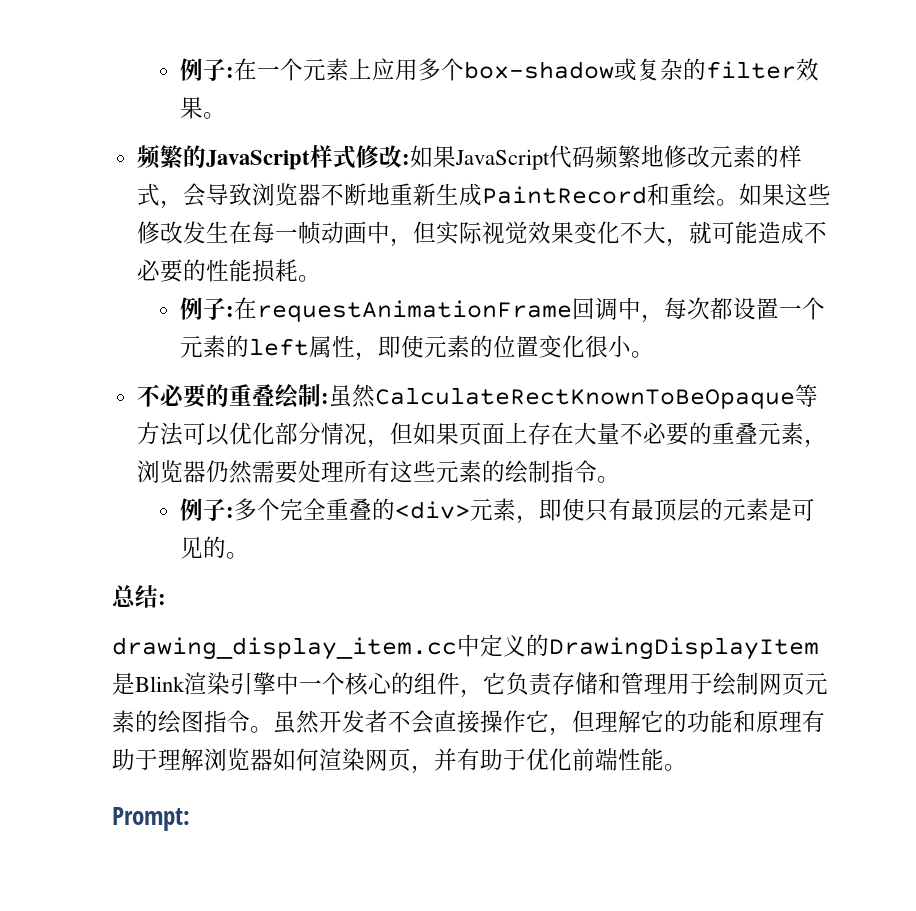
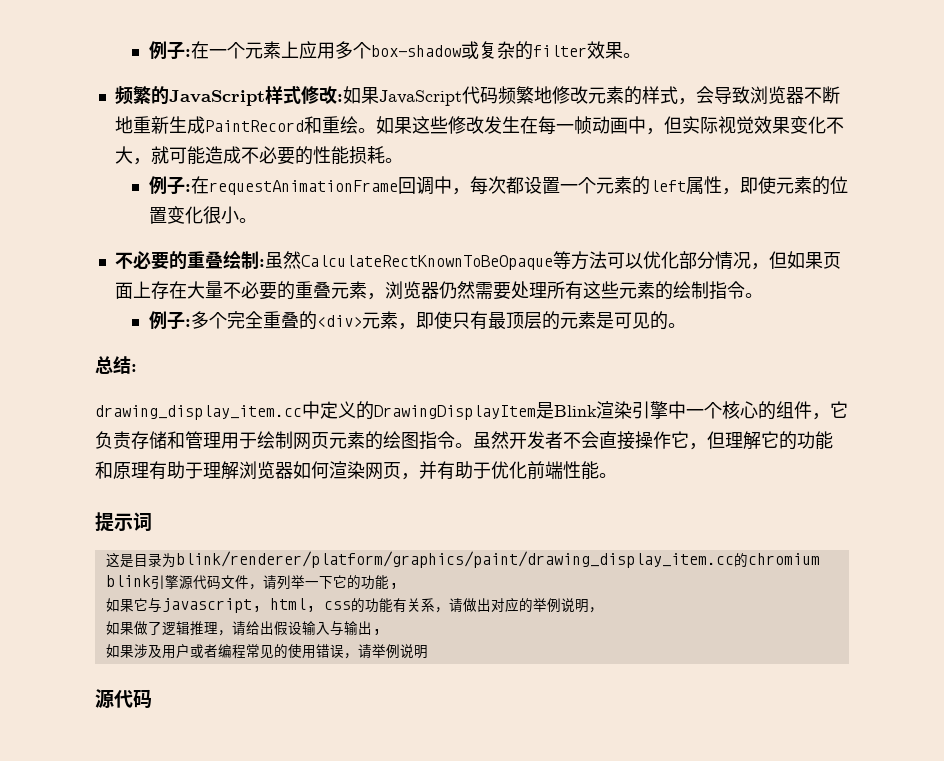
- Prompt:
+ 提示词
+ 这是目录为blink/renderer/platform/graphics/paint/drawing_display_item.cc的chromium blink引擎源代码文件，请列举一下它的功能,
+ 如果它与javascript, html, css的功能有关系，请做出对应的举例说明，
+ 如果做了逻辑推理，请给出假设输入与输出,
+ 如果涉及用户或者编程常见的使用错误，请举例说明
+ 源代码

